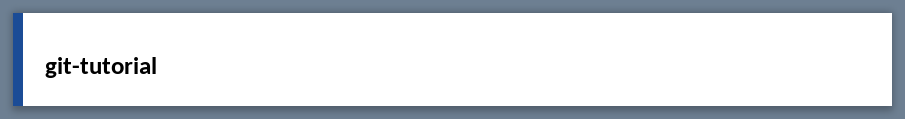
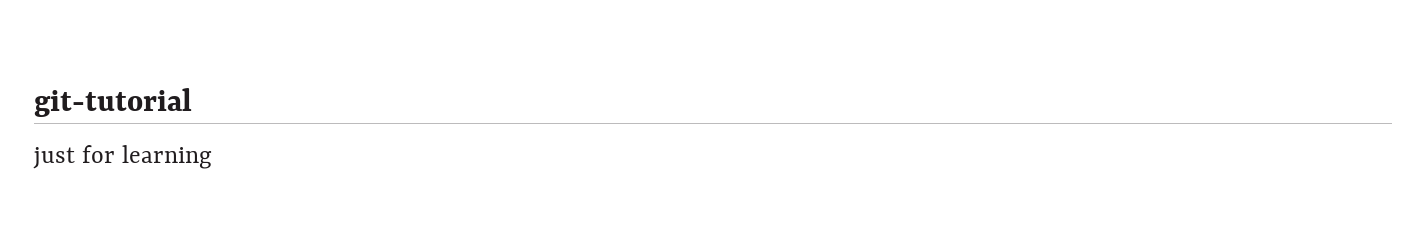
+ just for learning

